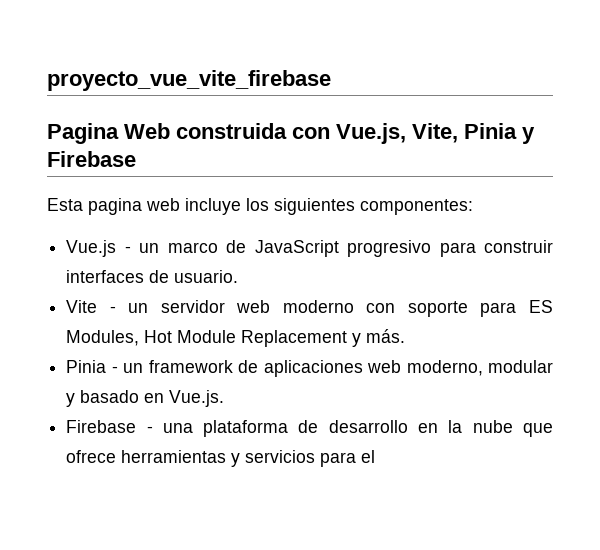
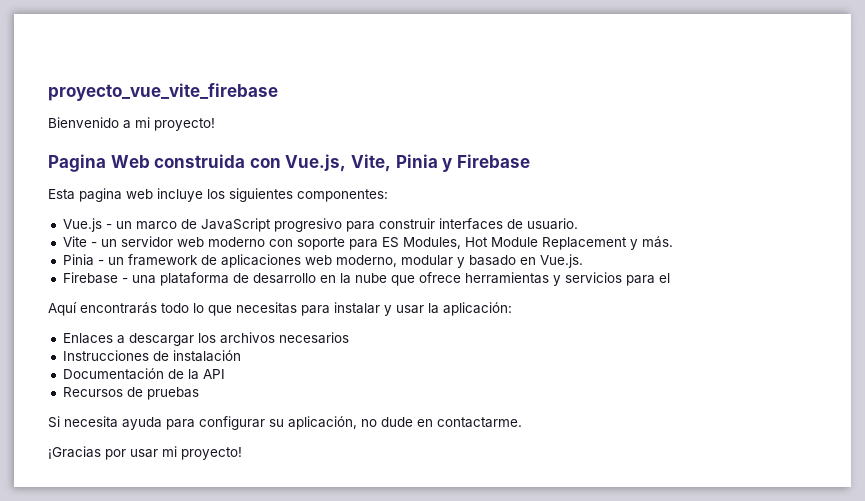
+ Bienvenido a mi proyecto!
+ Aquí encontrarás todo lo que necesitas para instalar y usar la aplicación:
+ Enlaces a descargar los archivos necesarios
+ Instrucciones de instalación
+ Documentación de la API
+ Recursos de pruebas
+ Si necesita ayuda para configurar su aplicación, no dude en contactarme.
+ ¡Gracias por usar mi proyecto!

